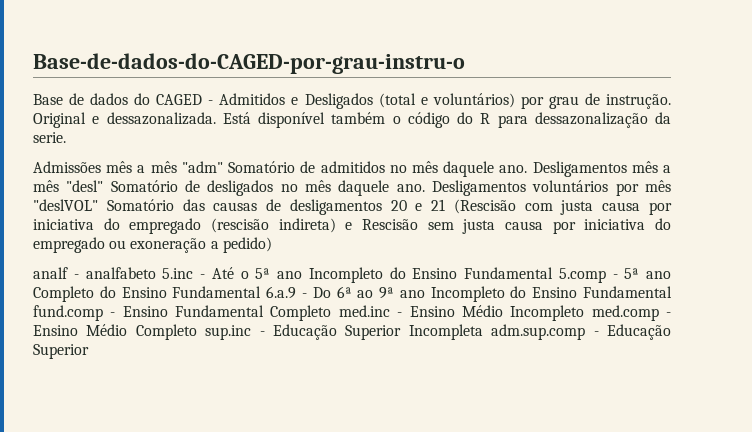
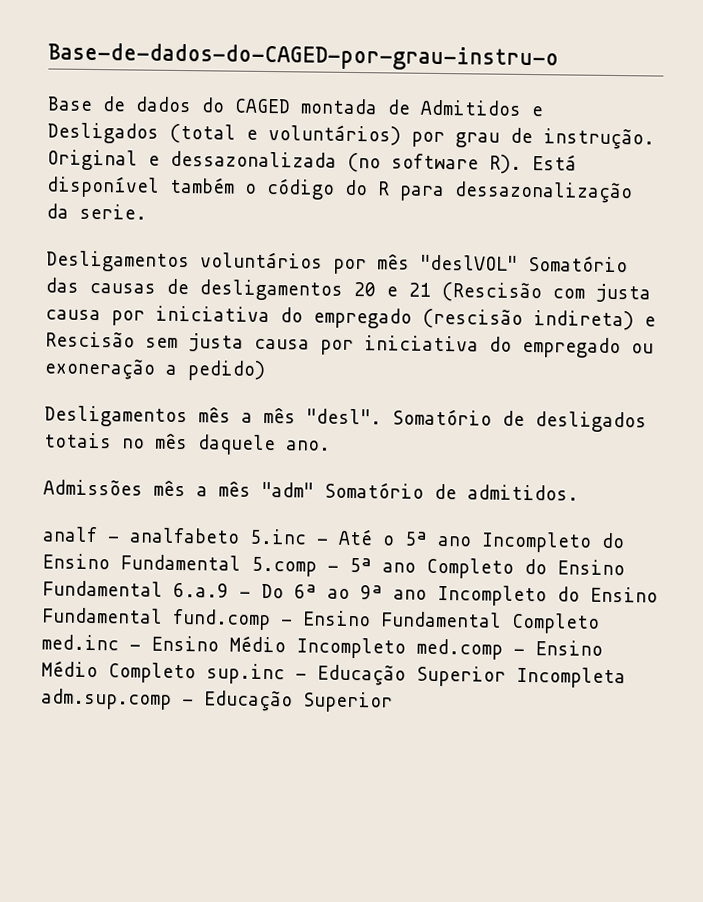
- Base de dados do CAGED - Admitidos e Desligados (total e voluntários) por grau de instrução.
+ Base de dados do CAGED montada de Admitidos e Desligados (total e voluntários) por grau de instrução.
- Original e dessazonalizada. Está disponível também o código do R para dessazonalização da serie.
+ Original e dessazonalizada (no software R). Está disponível também o código do R para dessazonalização da serie.
- Admissões mês a mês "adm" Somatório de admitidos no mês daquele ano. Desligamentos mês a mês "desl" Somatório de desligados no mês daquele ano.
+ Desligamentos mês a mês "desl". Somatório de desligados totais no mês daquele ano.
+ Admissões mês a mês "adm" Somatório de admitidos.

